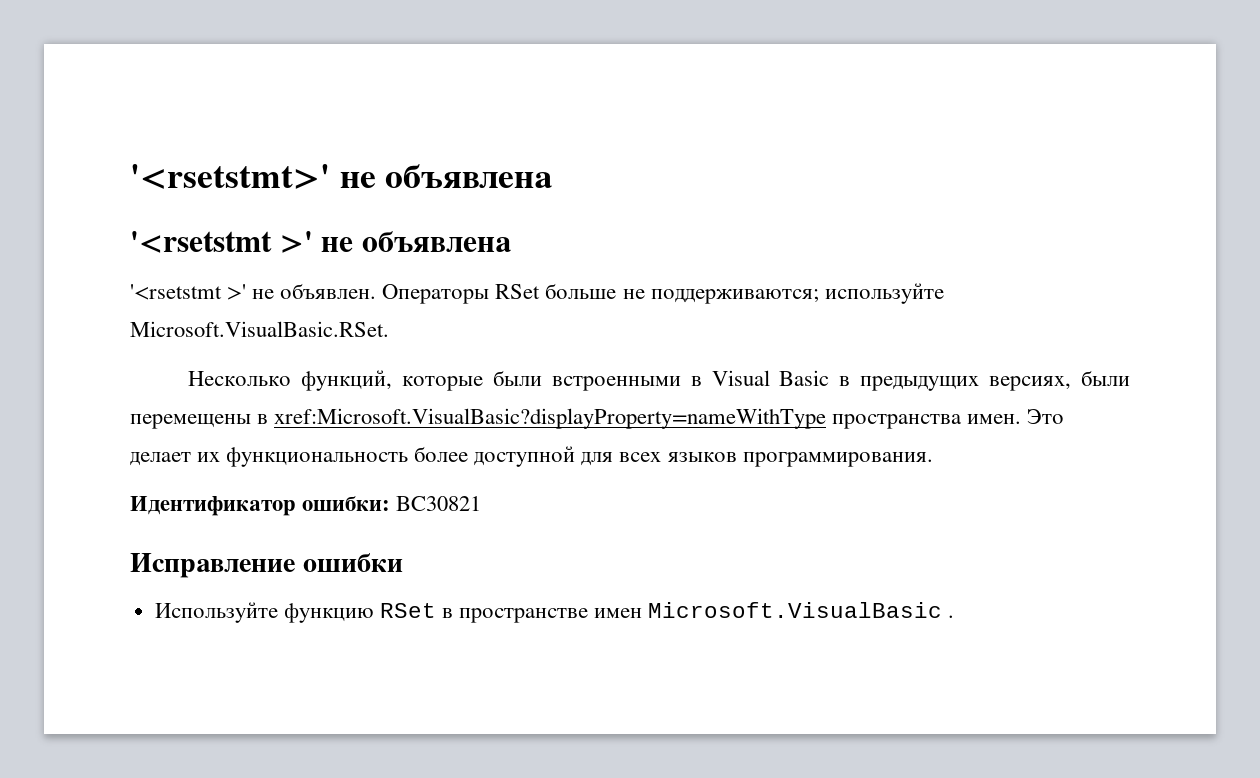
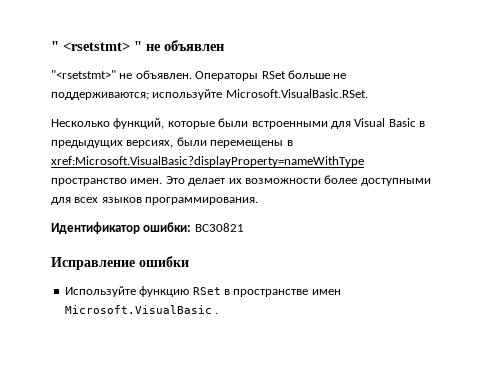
- '<rsetstmt>' не объявлена
- '<rsetstmt >' не объявлена
- '<rsetstmt >' не объявлен.
+ " <rsetstmt> " не объявлен
+ "<rsetstmt>" не объявлен.
- Несколько функций, которые были встроенными в Visual Basic в предыдущих версиях, были перемещены в xref:Microsoft.VisualBasic?displayProperty=nameWithType пространства имен.
+ Несколько функций, которые были встроенными для Visual Basic в предыдущих версиях, были перемещены в xref:Microsoft.VisualBasic?displayProperty=nameWithType пространство имен.
- Это делает их функциональность более доступной для всех языков программирования.
+ Это делает их возможности более доступными для всех языков программирования.

